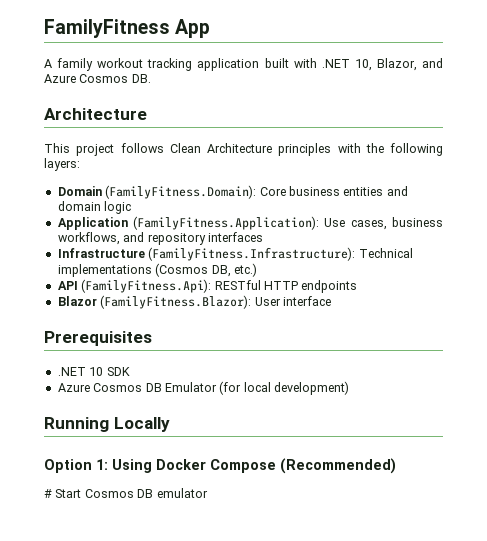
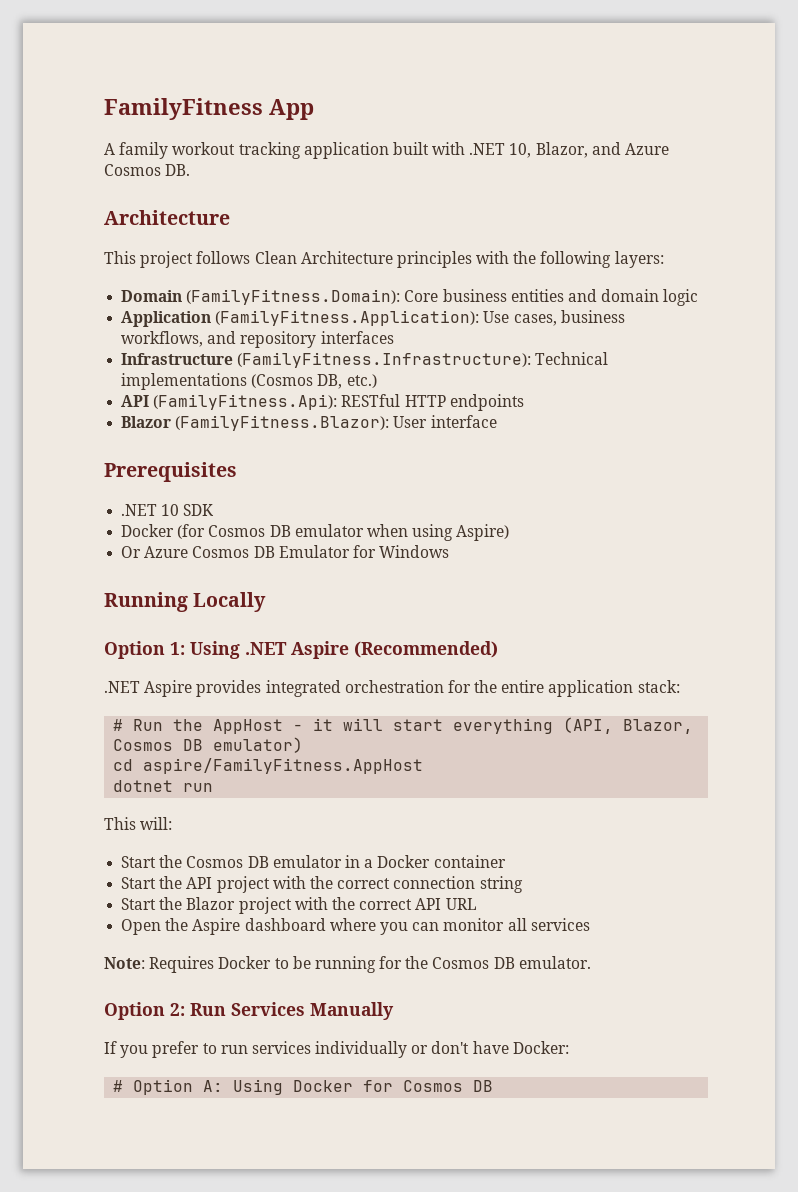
- Azure Cosmos DB Emulator (for local development)
+ Docker (for Cosmos DB emulator when using Aspire)
+ Or Azure Cosmos DB Emulator for Windows
- Option 1: Using Docker Compose (Recommended)
+ Option 1: Using .NET Aspire (Recommended)
- # Start Cosmos DB emulator
+ .NET Aspire provides integrated orchestration for the entire application stack:
+ # Run the AppHost - it will start everything (API, Blazor, Cosmos DB emulator)
+ cd aspire/FamilyFitness.AppHost
+ dotnet run
+ This will:
+ Start the Cosmos DB emulator in a Docker container
+ Start the API project with the correct connection string
+ Start the Blazor project with the correct API URL
+ Open the Aspire dashboard where you can monitor all services
+ Note: Requires Docker to be running for the Cosmos DB emulator.
+ Option 2: Run Services Manually
+ If you prefer to run services individually or don't have Docker:
+ # Option A: Using Docker for Cosmos DB

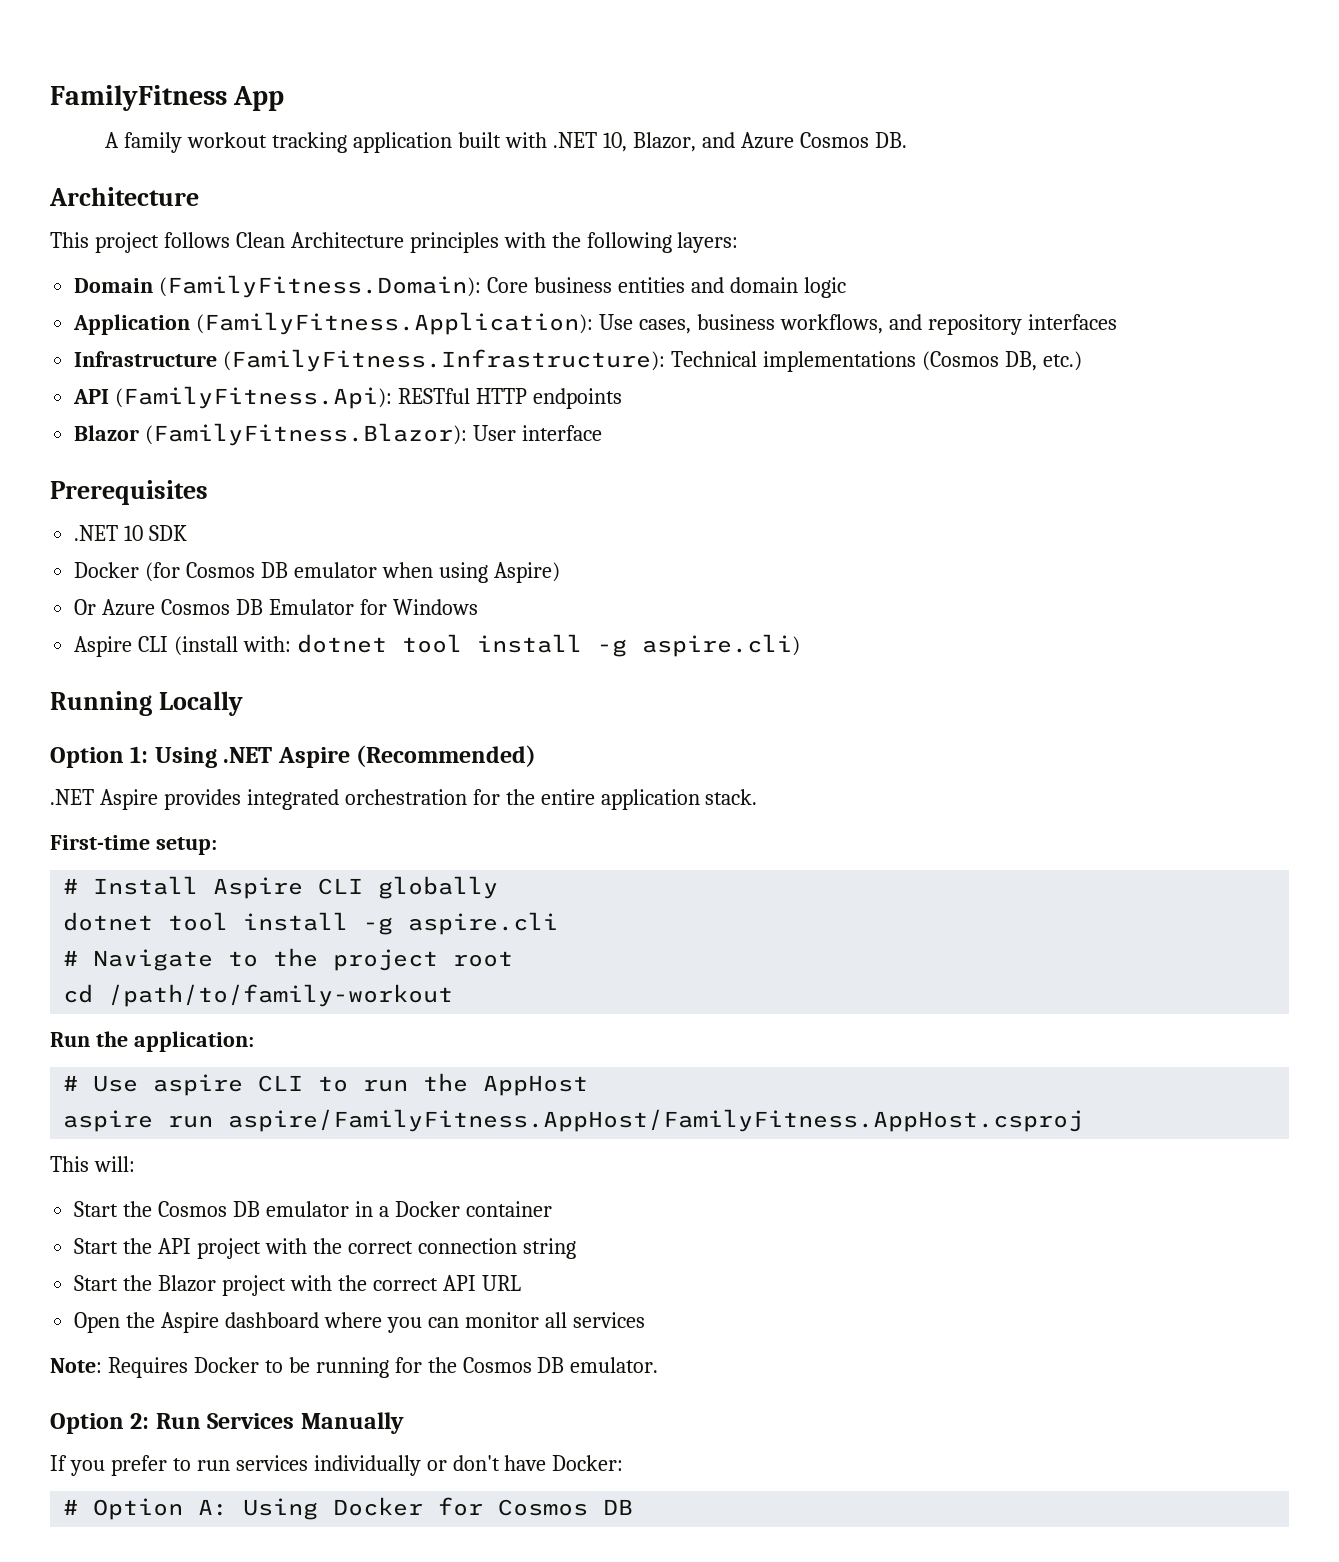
+ Aspire CLI (install with: dotnet tool install -g aspire.cli)
- .NET Aspire provides integrated orchestration for the entire application stack:
- # Run the AppHost - it will start everything (API, Blazor, Cosmos DB emulator)
- cd aspire/FamilyFitness.AppHost
- dotnet run
+ .NET Aspire provides integrated orchestration for the entire application stack.
+ First-time setup:
+ # Install Aspire CLI globally
+ dotnet tool install -g aspire.cli
+ # Navigate to the project root
+ cd /path/to/family-workout
+ Run the application:
+ # Use aspire CLI to run the AppHost
+ aspire run aspire/FamilyFitness.AppHost/FamilyFitness.AppHost.csproj

